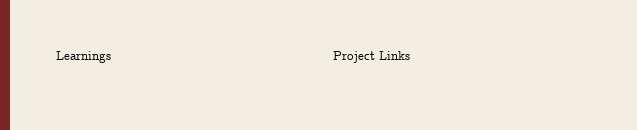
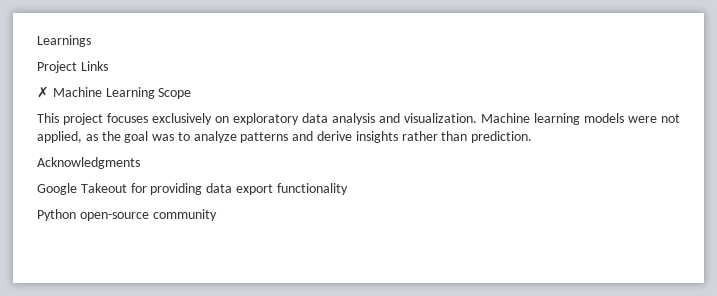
+ ✗ Machine Learning Scope
+ This project focuses exclusively on exploratory data analysis and visualization. Machine learning models were not applied, as the goal was to analyze patterns and derive insights rather than prediction.
+ Acknowledgments
+ Google Takeout for providing data export functionality
+ Python open-source community

